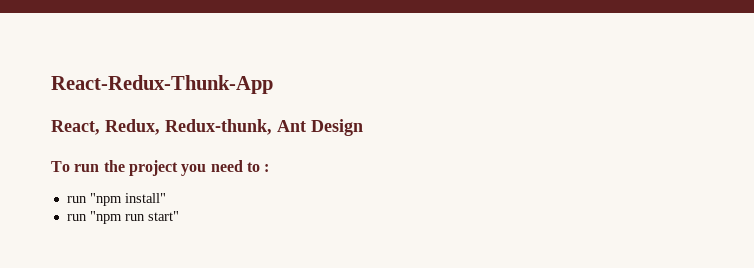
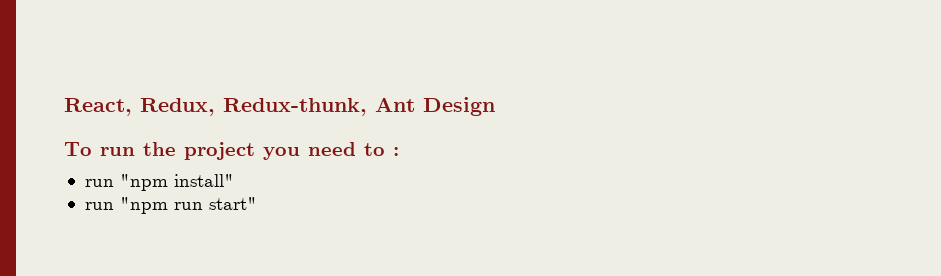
- React-Redux-Thunk-App

